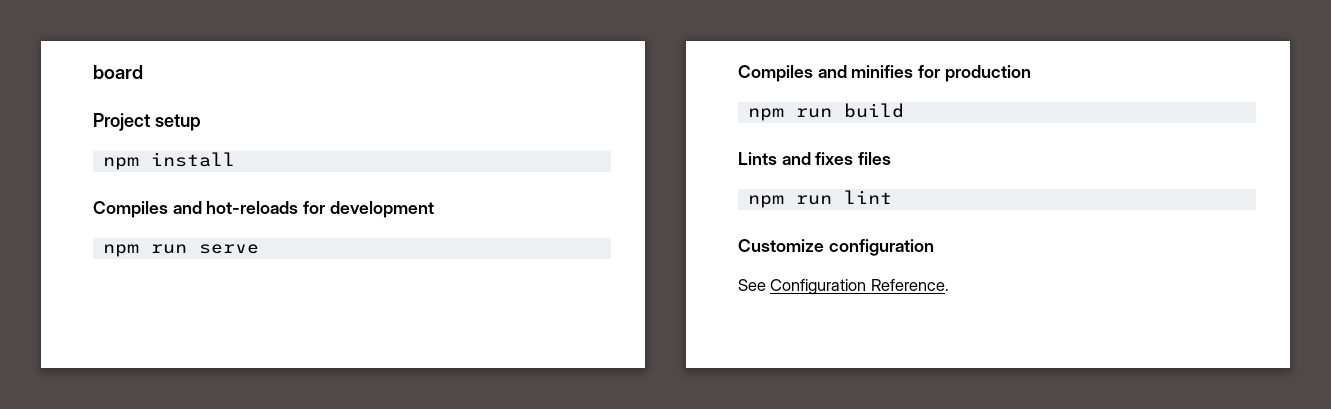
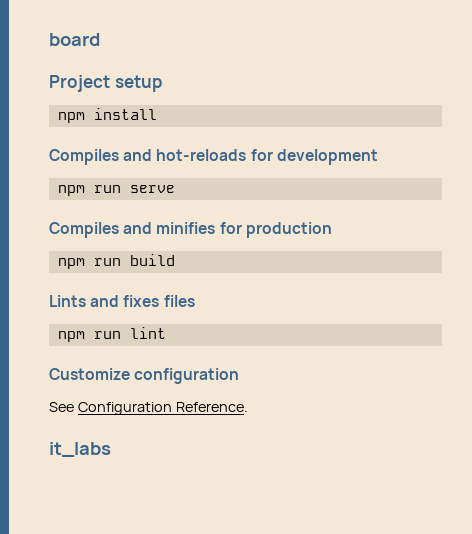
+ it_labs

